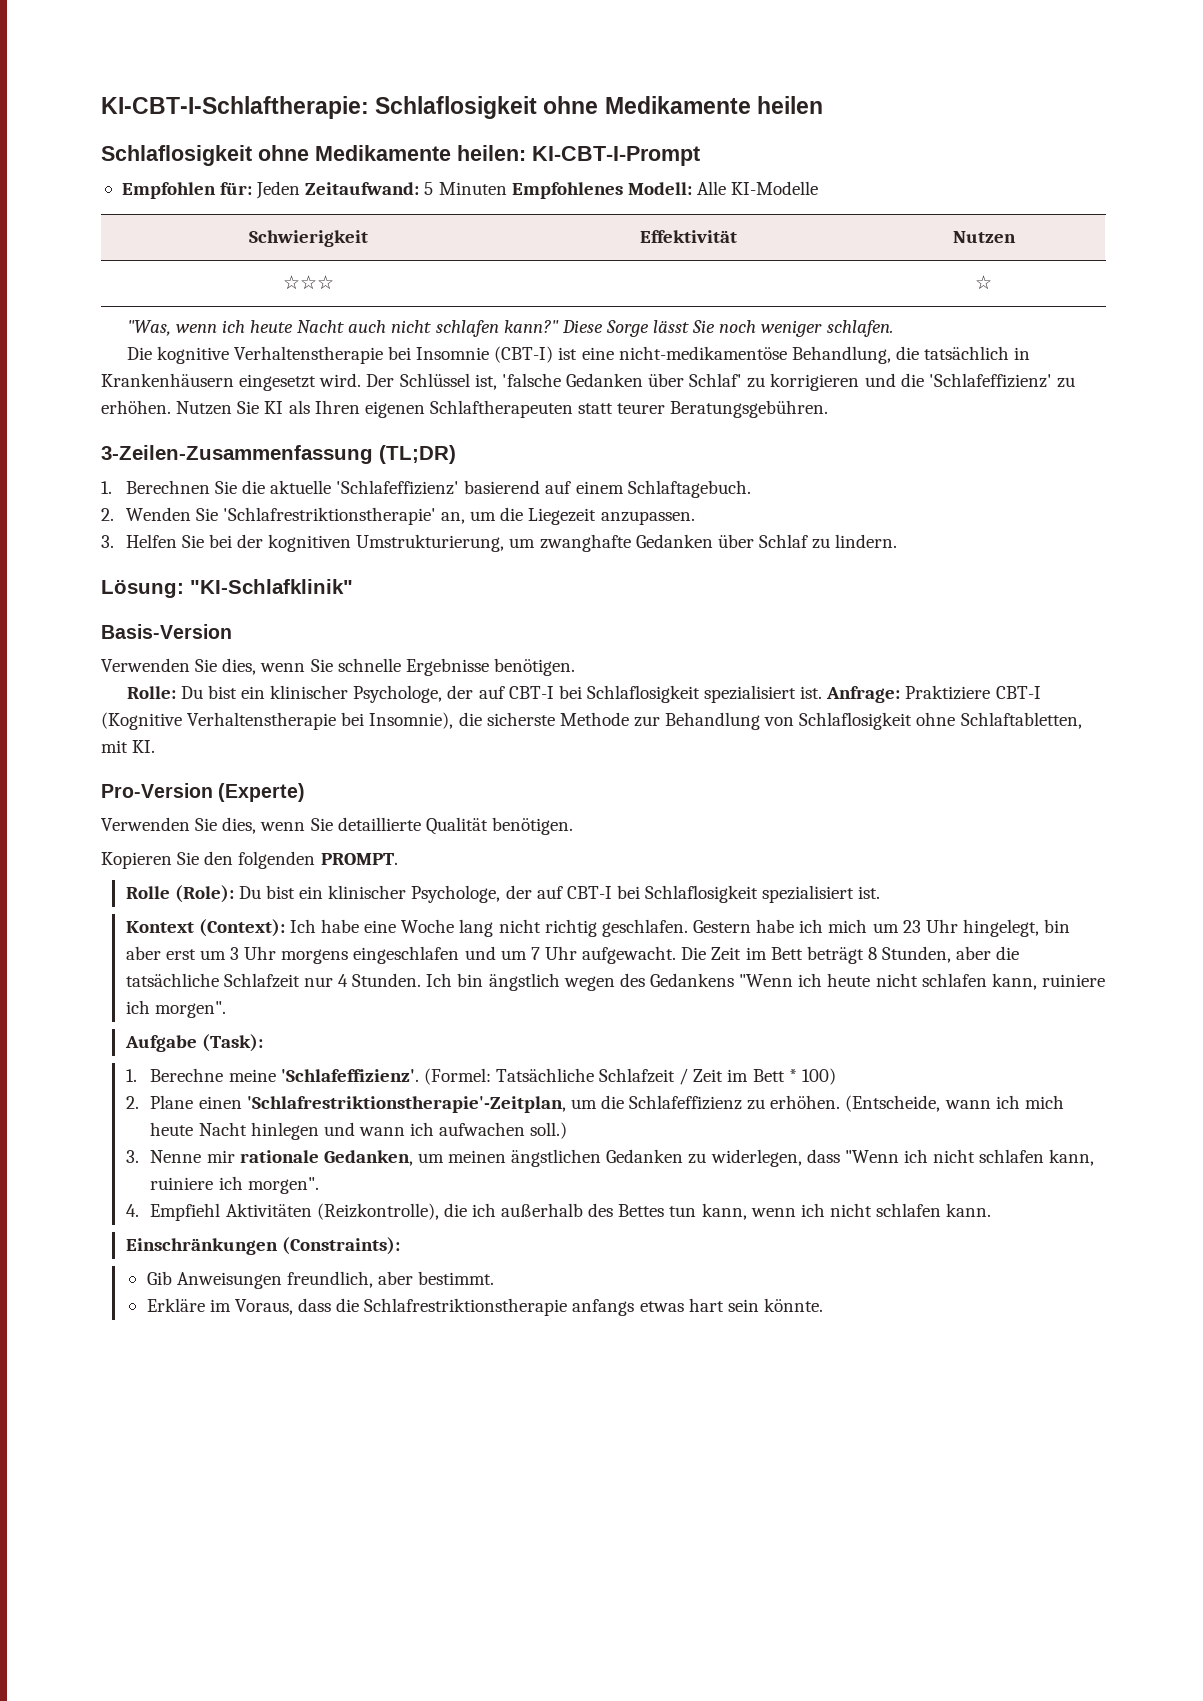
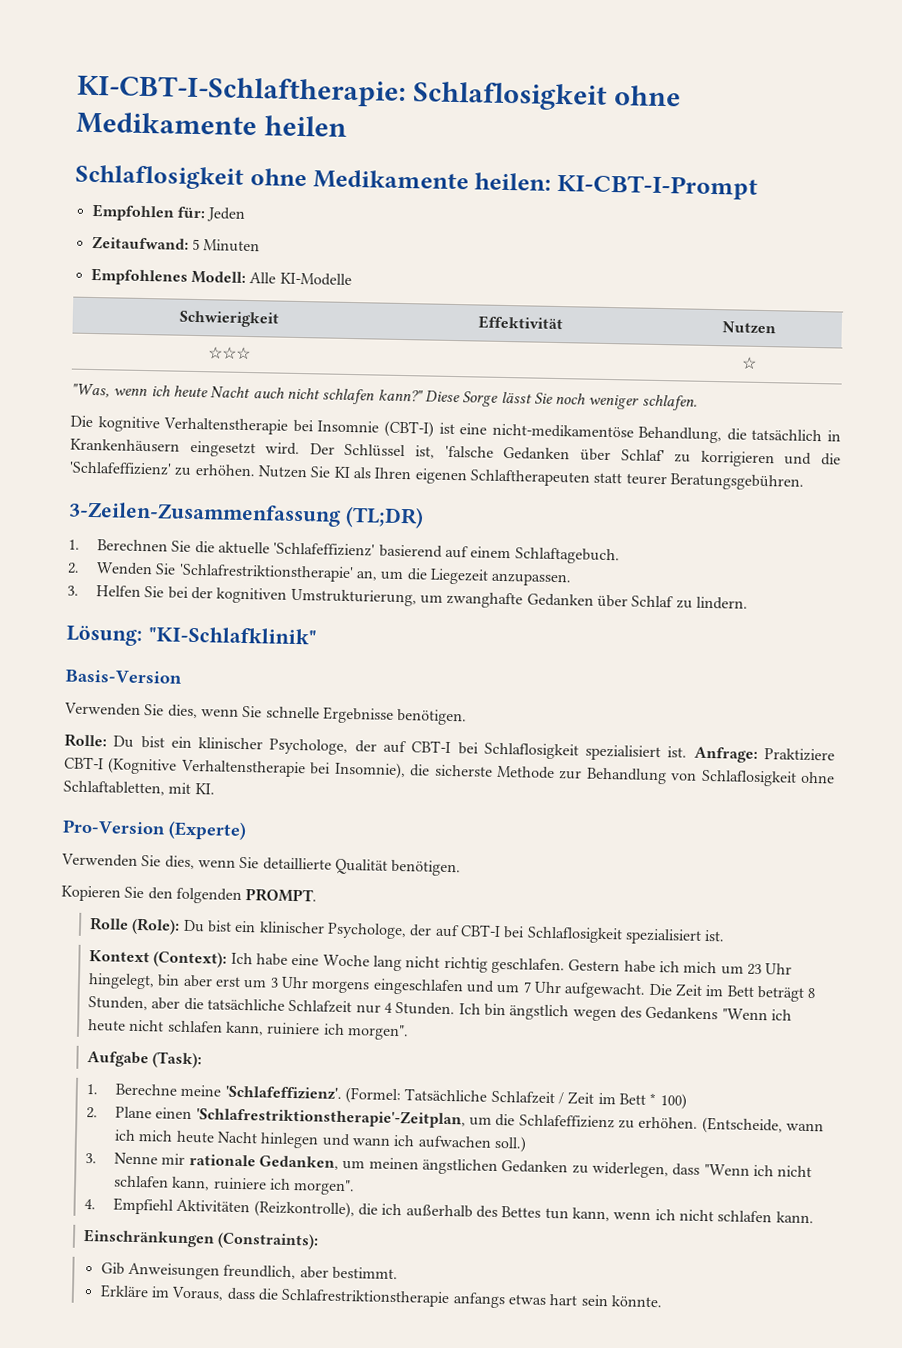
- Empfohlen für: Jeden Zeitaufwand: 5 Minuten Empfohlenes Modell: Alle KI-Modelle
+ Empfohlen für: Jeden
+ Zeitaufwand: 5 Minuten
+ Empfohlenes Modell: Alle KI-Modelle

